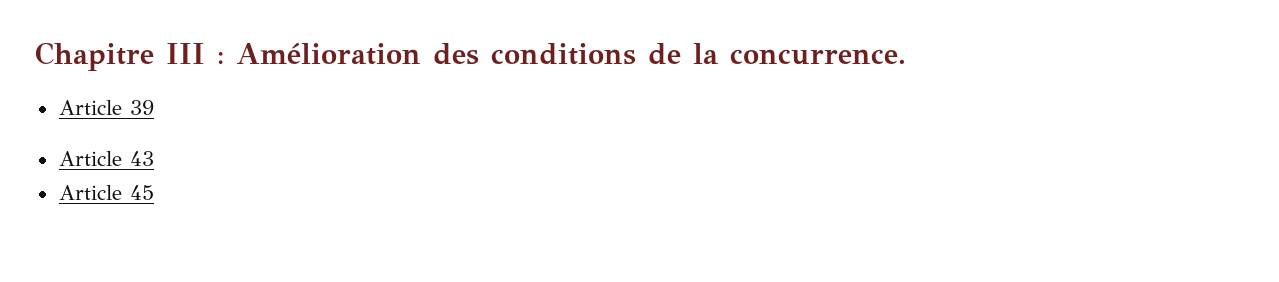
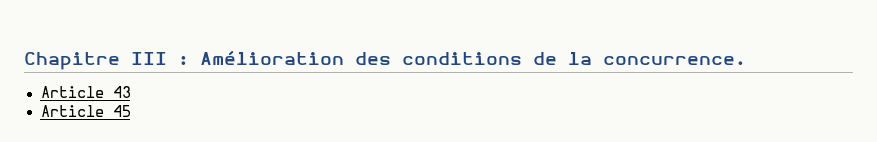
- Article 39

